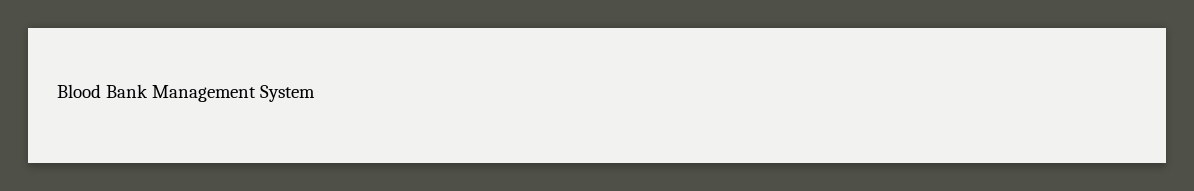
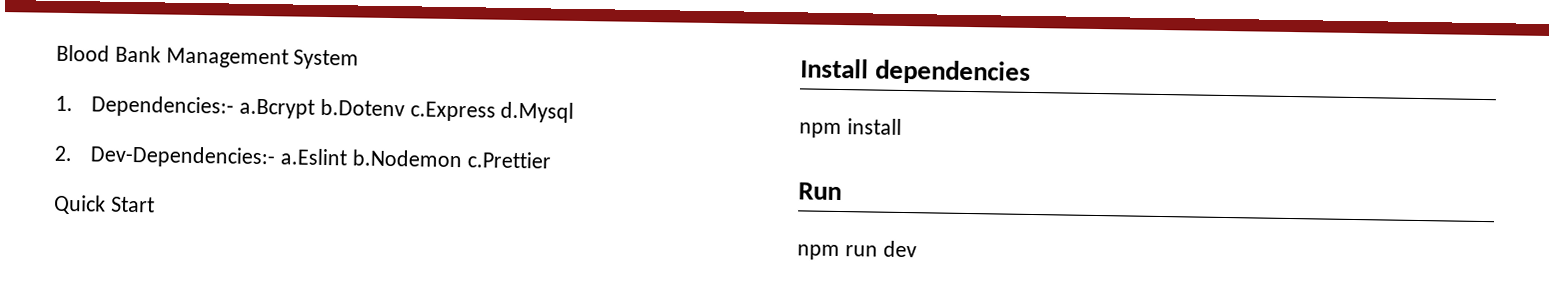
+ 1. Dependencies:- a.Bcrypt b.Dotenv c.Express d.Mysql
+ 2. Dev-Dependencies:- a.Eslint b.Nodemon c.Prettier
+ Quick Start
+ Install dependencies
+ npm install
+ Run
+ npm run dev

